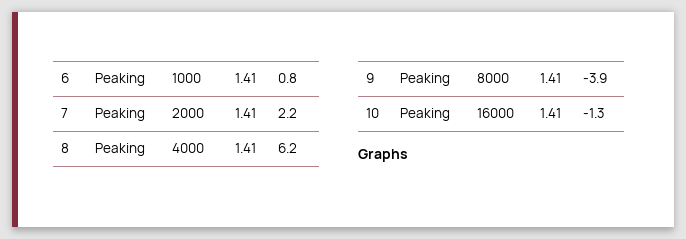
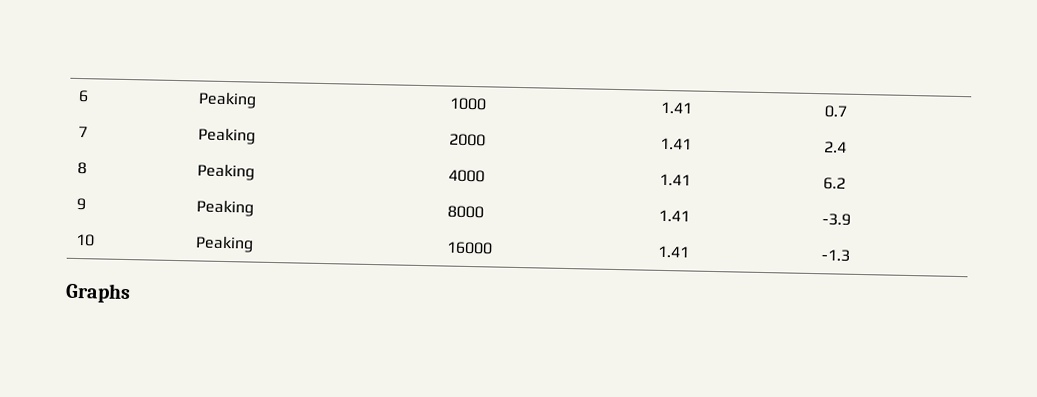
- 6 | Peaking | 1000 | 1.41 | 0.8
+ 6 | Peaking | 1000 | 1.41 | 0.7
- 7 | Peaking | 2000 | 1.41 | 2.2
+ 7 | Peaking | 2000 | 1.41 | 2.4

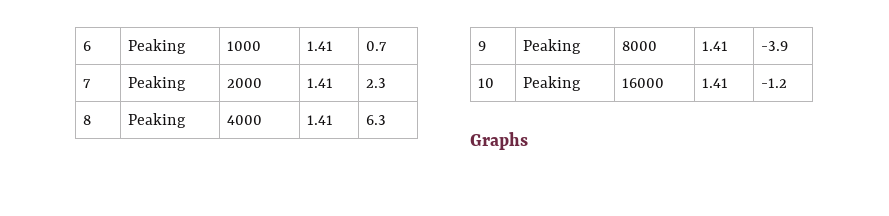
- 7 | Peaking | 2000 | 1.41 | 2.4
+ 7 | Peaking | 2000 | 1.41 | 2.3
- 8 | Peaking | 4000 | 1.41 | 6.2
+ 8 | Peaking | 4000 | 1.41 | 6.3
- 10 | Peaking | 16000 | 1.41 | -1.3
+ 10 | Peaking | 16000 | 1.41 | -1.2

